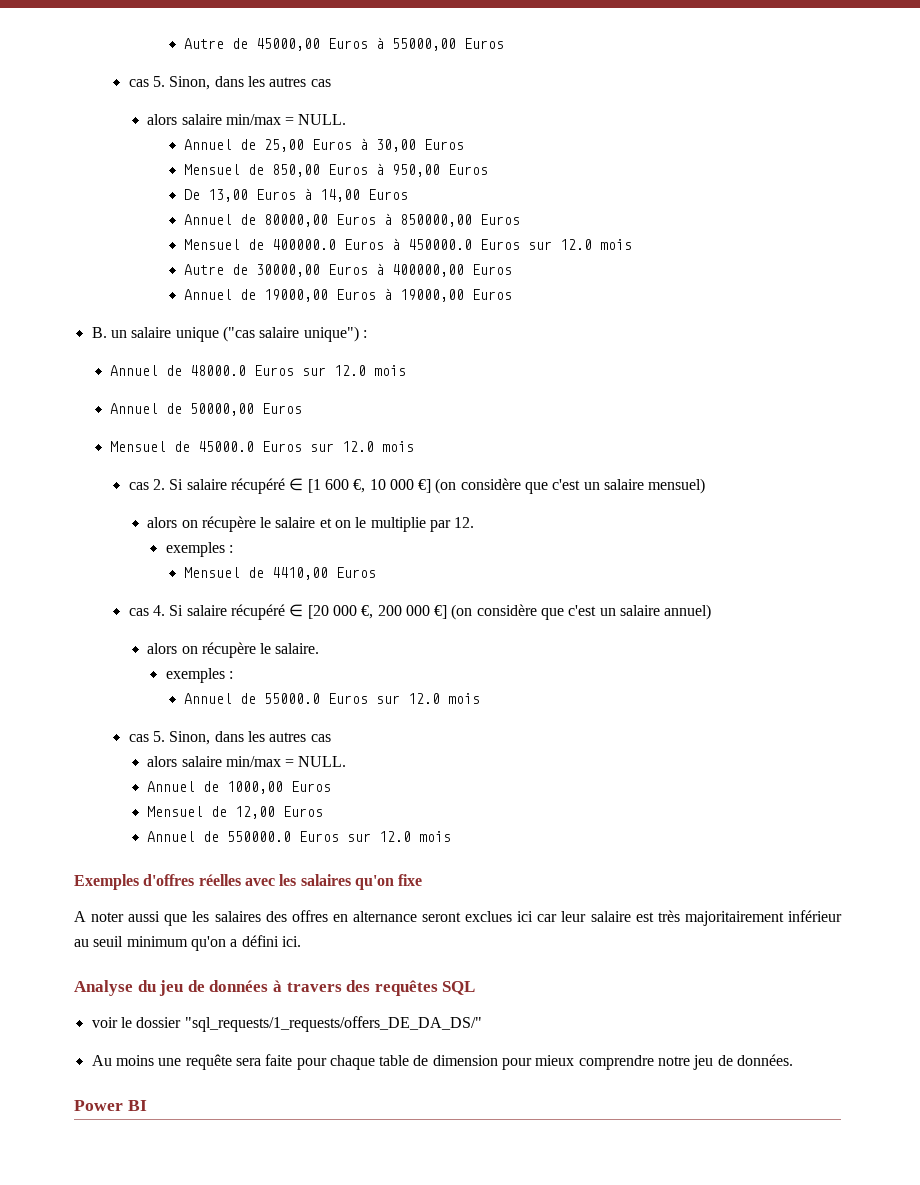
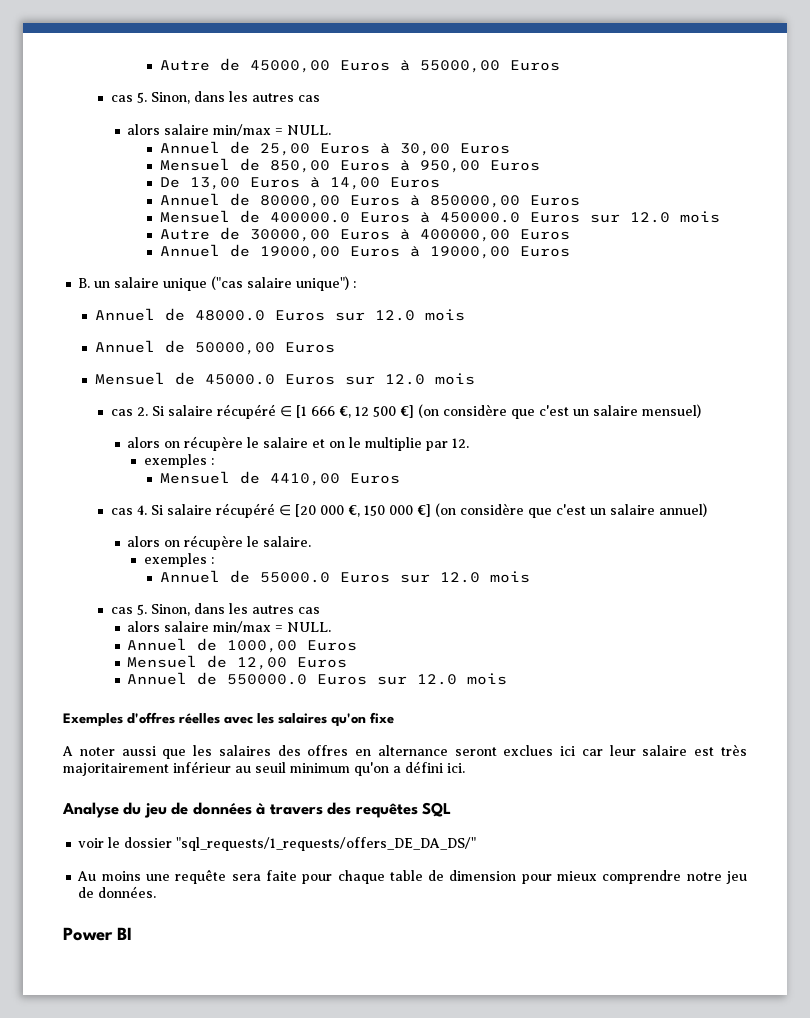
- cas 2. Si salaire récupéré ∈ [1 600 €, 10 000 €] (on considère que c'est un salaire mensuel)
+ cas 2. Si salaire récupéré ∈ [1 666 €, 12 500 €] (on considère que c'est un salaire mensuel)
- cas 4. Si salaire récupéré ∈ [20 000 €, 200 000 €] (on considère que c'est un salaire annuel)
+ cas 4. Si salaire récupéré ∈ [20 000 €, 150 000 €] (on considère que c'est un salaire annuel)

